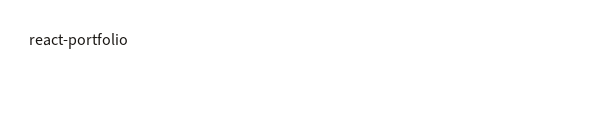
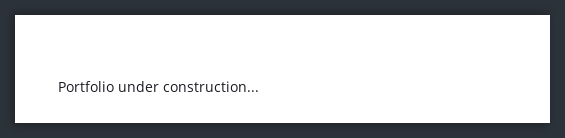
- react-portfolio
+ Portfolio under construction...

